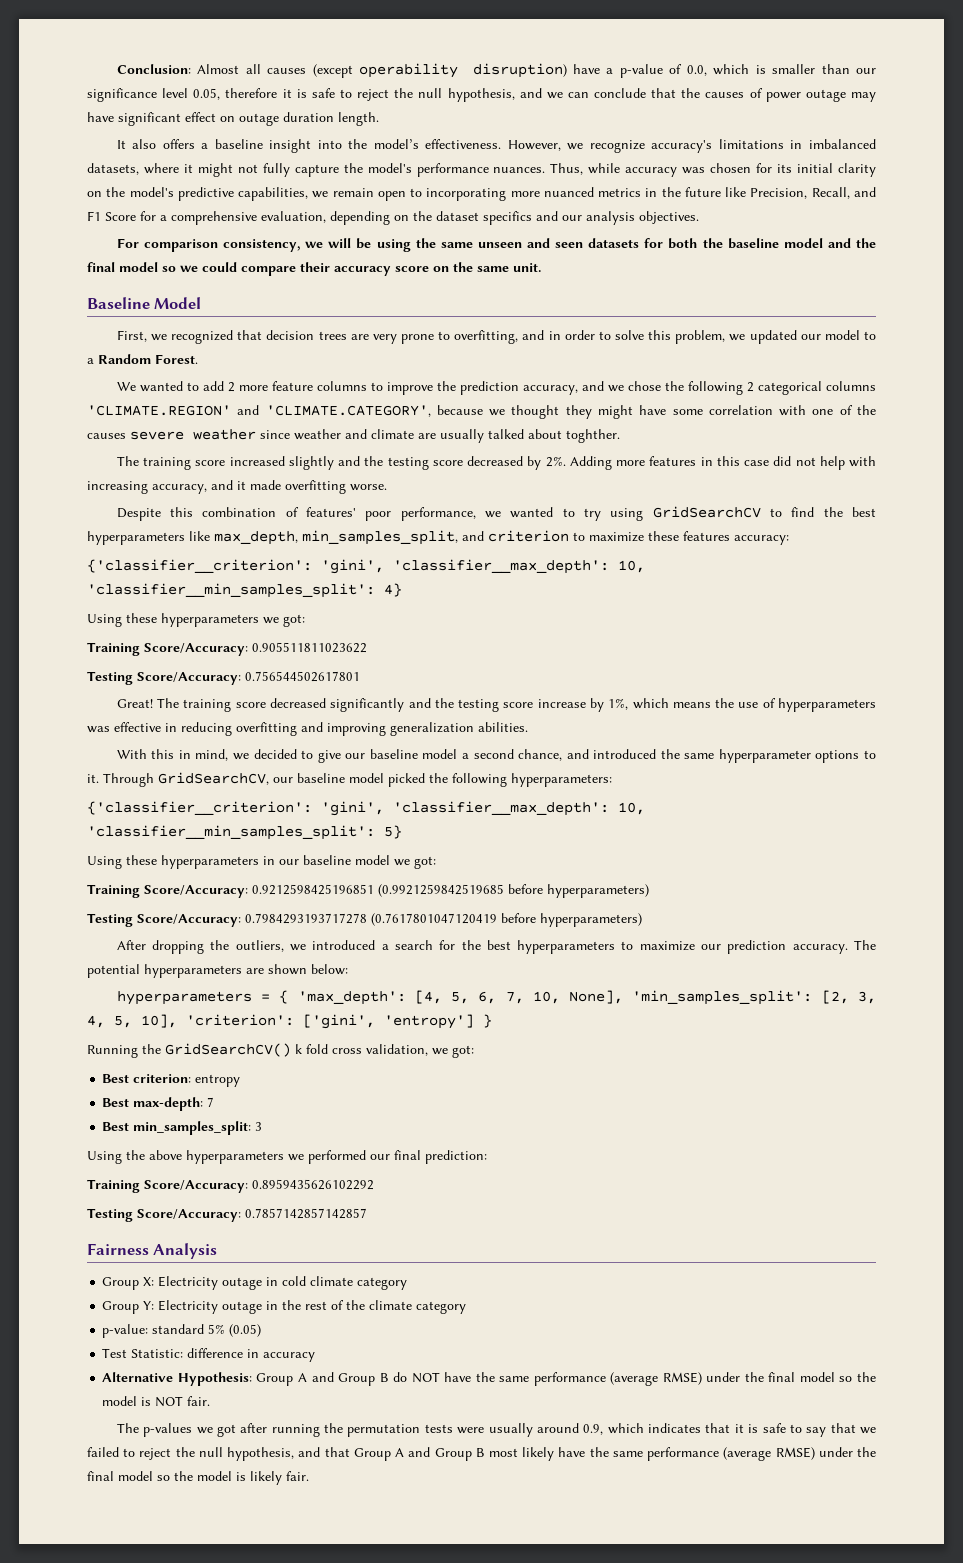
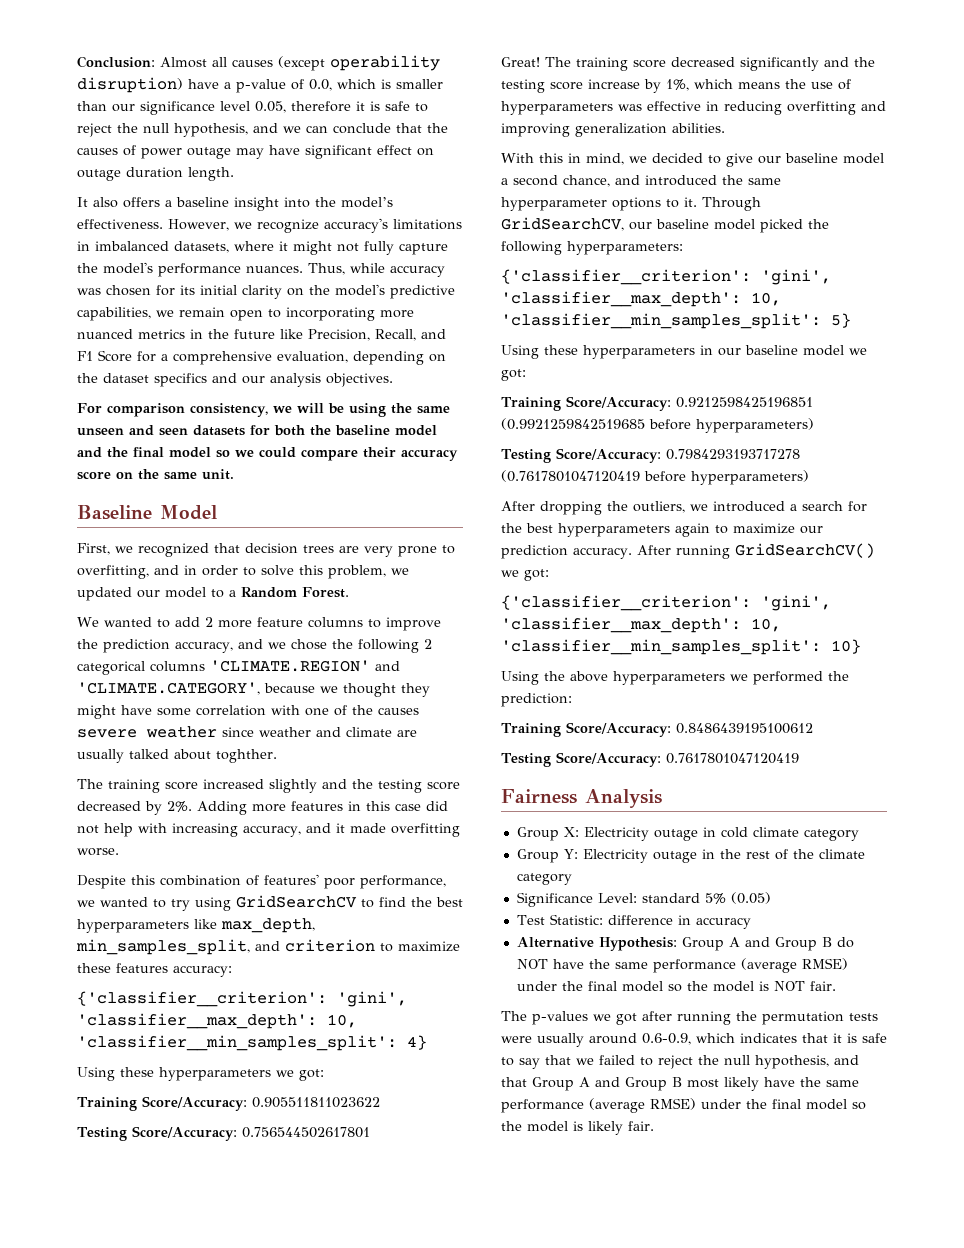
- After dropping the outliers, we introduced a search for the best hyperparameters to maximize our prediction accuracy.
+ After dropping the outliers, we introduced a search for the best hyperparameters again to maximize our prediction accuracy.
- The potential hyperparameters are shown below:
- hyperparameters = { 'max_depth': [4, 5, 6, 7, 10, None], 'min_samples_split': [2, 3, 4, 5, 10], 'criterion': ['gini', 'entropy'] }
- Running the GridSearchCV() k fold cross validation, we got:
- Best criterion: entropy
- Best max-depth: 7
- Best min_samples_split: 3
+ After running GridSearchCV() we got:
+ {'classifier__criterion': 'gini', 'classifier__max_depth': 10, 'classifier__min_samples_split': 10}
- Using the above hyperparameters we performed our final prediction:
+ Using the above hyperparameters we performed the prediction:
- Training Score/Accuracy: 0.8959435626102292
- Testing Score/Accuracy: 0.7857142857142857
+ Training Score/Accuracy: 0.8486439195100612
+ Testing Score/Accuracy: 0.7617801047120419
- p-value: standard 5% (0.05)
+ Significance Level: standard 5% (0.05)
- The p-values we got after running the permutation tests were usually around 0.9, which indicates that it is safe to say that we failed to reject the null hypothesis, and that Group A and Group B most likely have the same performance (average RMSE) under the final model so the model is likely fair.
+ The p-values we got after running the permutation tests were usually around 0.6-0.9, which indicates that it is safe to say that we failed to reject the null hypothesis, and that Group A and Group B most likely have the same performance (average RMSE) under the final model so the model is likely fair.

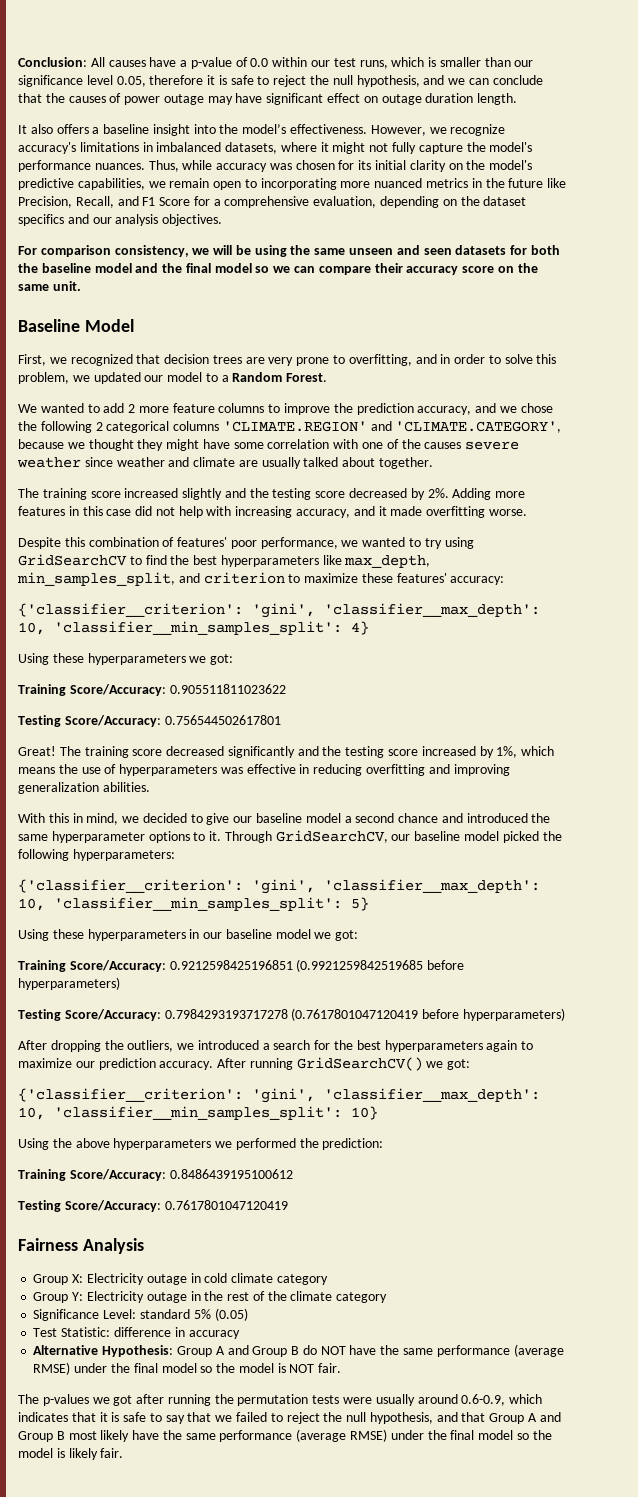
- Conclusion: Almost all causes (except operability disruption) have a p-value of 0.0, which is smaller than our significance level 0.05, therefore it is safe to reject the null hypothesis, and we can conclude that the causes of power outage may have significant effect on outage duration length.
+ Conclusion: All causes have a p-value of 0.0 within our test runs, which is smaller than our significance level 0.05, therefore it is safe to reject the null hypothesis, and we can conclude that the causes of power outage may have significant effect on outage duration length.
- For comparison consistency, we will be using the same unseen and seen datasets for both the baseline model and the final model so we could compare their accuracy score on the same unit.
+ For comparison consistency, we will be using the same unseen and seen datasets for both the baseline model and the final model so we can compare their accuracy score on the same unit.
- We wanted to add 2 more feature columns to improve the prediction accuracy, and we chose the following 2 categorical columns 'CLIMATE.REGION' and 'CLIMATE.CATEGORY', because we thought they might have some correlation with one of the causes severe weather since weather and climate are usually talked about toghther.
+ We wanted to add 2 more feature columns to improve the prediction accuracy, and we chose the following 2 categorical columns 'CLIMATE.REGION' and 'CLIMATE.CATEGORY', because we thought they might have some correlation with one of the causes severe weather since weather and climate are usually talked about together.
- Despite this combination of features' poor performance, we wanted to try using GridSearchCV to find the best hyperparameters like max_depth, min_samples_split, and criterion to maximize these features accuracy:
+ Despite this combination of features' poor performance, we wanted to try using GridSearchCV to find the best hyperparameters like max_depth, min_samples_split, and criterion to maximize these features' accuracy:
- The training score decreased significantly and the testing score increase by 1%, which means the use of hyperparameters was effective in reducing overfitting and improving generalization abilities.
+ The training score decreased significantly and the testing score increased by 1%, which means the use of hyperparameters was effective in reducing overfitting and improving generalization abilities.
- With this in mind, we decided to give our baseline model a second chance, and introduced the same hyperparameter options to it.
+ With this in mind, we decided to give our baseline model a second chance and introduced the same hyperparameter options to it.

